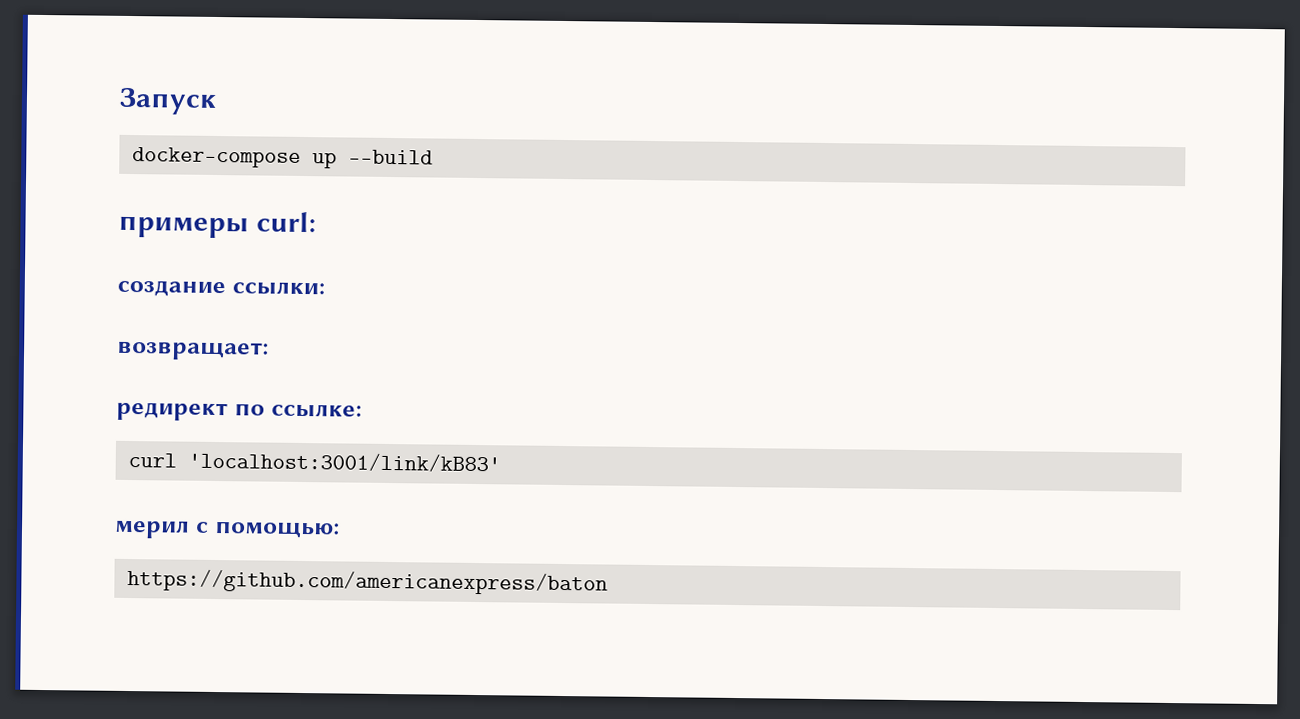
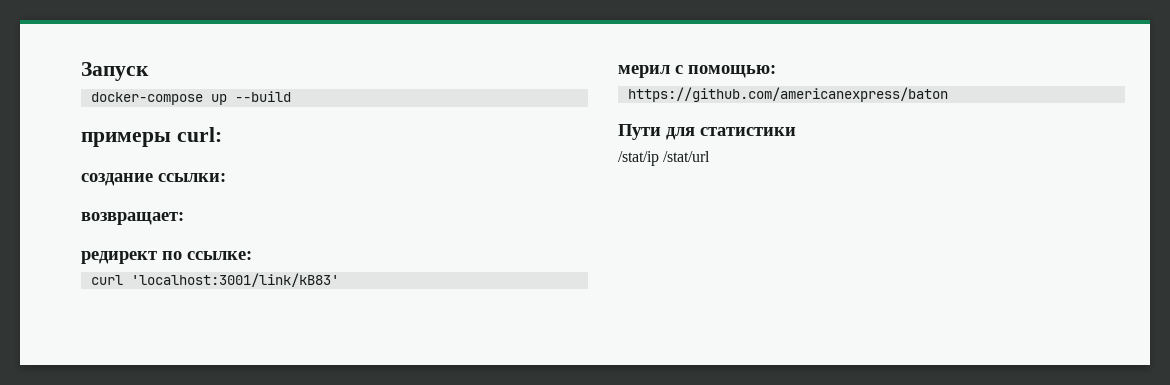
+ Пути для статистики
+ /stat/ip /stat/url

